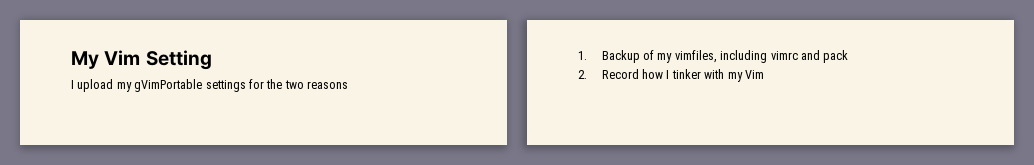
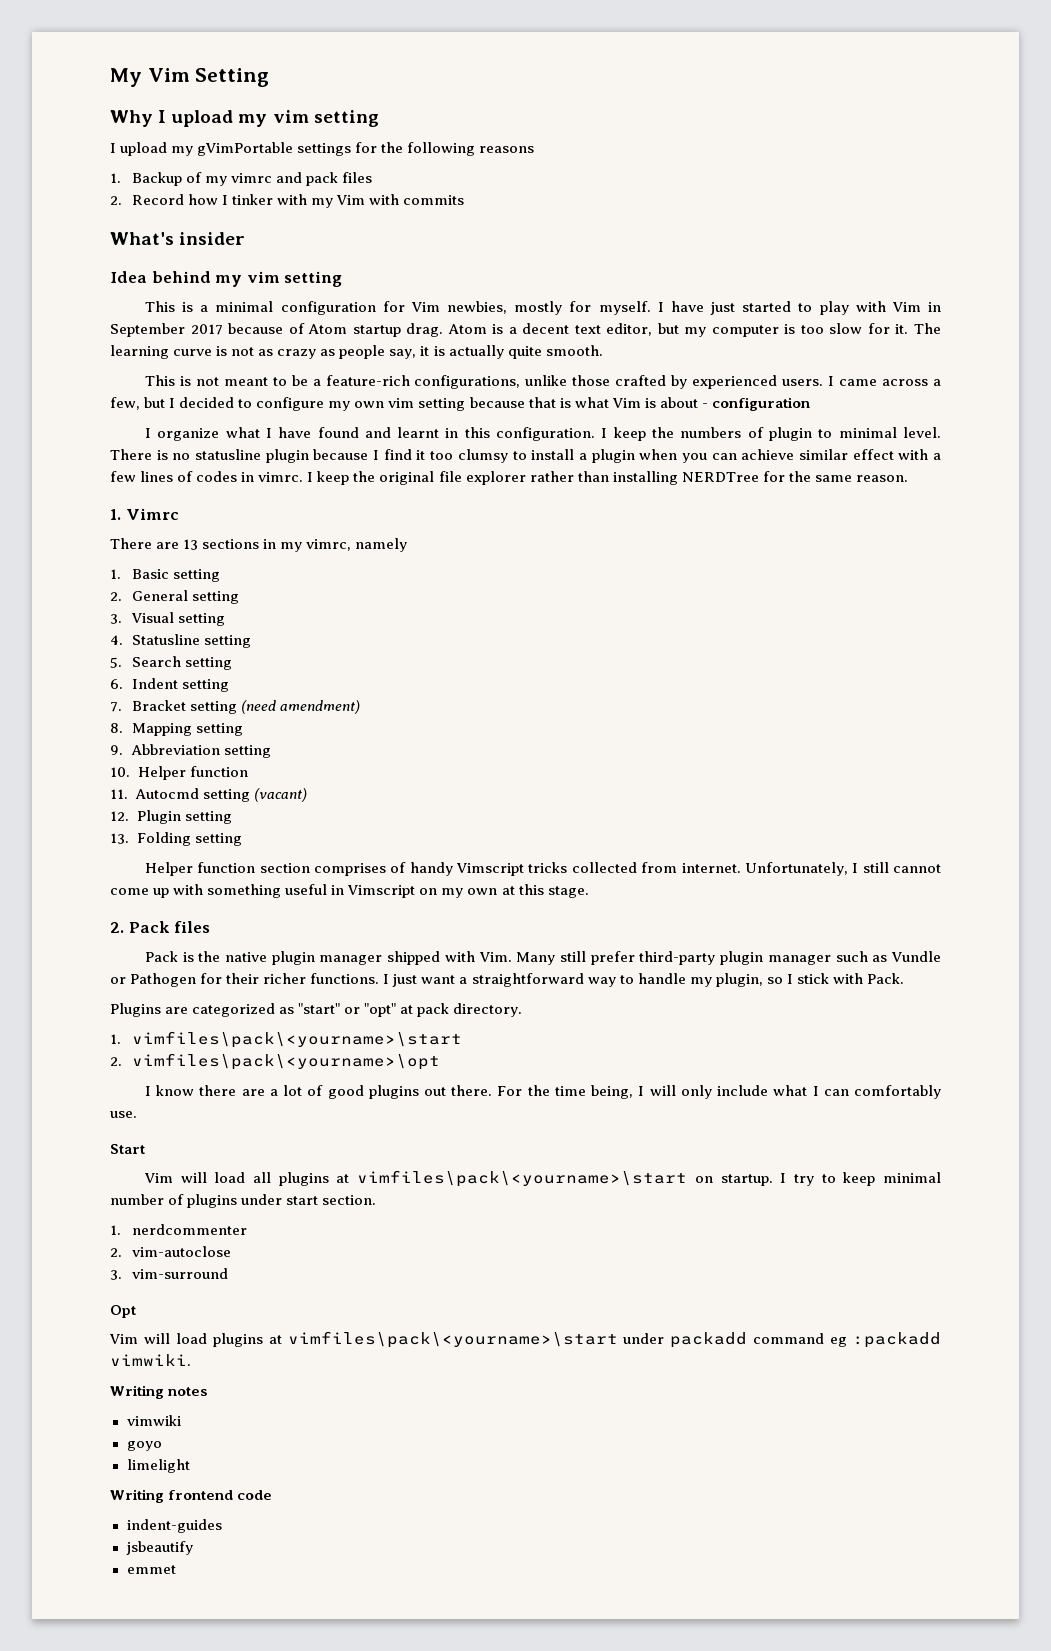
+ Why I upload my vim setting
- I upload my gVimPortable settings for the two reasons
+ I upload my gVimPortable settings for the following reasons
- 1. Backup of my vimfiles, including vimrc and pack
+ 1. Backup of my vimrc and pack files
- 2. Record how I tinker with my Vim
+ 2. Record how I tinker with my Vim with commits
+ What's insider
+ Idea behind my vim setting
+ This is a minimal configuration for Vim newbies, mostly for myself. I have just started to play with Vim in September 2017 because of Atom startup drag. Atom is a decent text editor, but my computer is too slow for it. The learning curve is not as crazy as people say, it is actually quite smooth.
+ This is not meant to be a feature-rich configurations, unlike those crafted by experienced users. I came across a few, but I decided to configure my own vim setting because that is what Vim is about - configuration
+ I organize what I have found and learnt in this configuration. I keep the numbers of plugin to minimal level. There is no statusline plugin because I find it too clumsy to install a plugin when you can achieve similar effect with a few lines of codes in vimrc. I keep the original file explorer rather than installing NERDTree for the same reason.
+ 1. Vimrc
+ There are 13 sections in my vimrc, namely
+ 1. Basic setting
+ 2. General setting
+ 3. Visual setting
+ 4. Statusline setting
+ 5. Search setting
+ 6. Indent setting
+ 7. Bracket setting (need amendment)
+ 8. Mapping setting
+ 9. Abbreviation setting
+ 10. Helper function
+ 11. Autocmd setting (vacant)
+ 12. Plugin setting
+ 13. Folding setting
+ Helper function section comprises of handy Vimscript tricks collected from internet. Unfortunately, I still cannot come up with something useful in Vimscript on my own at this stage.
+ 2. Pack files
+ Pack is the native plugin manager shipped with Vim. Many still prefer third-party plugin manager such as Vundle or Pathogen for their richer functions. I just want a straightforward way to handle my plugin, so I stick with Pack.
+ Plugins are categorized as "start" or "opt" at pack directory.
+ 1. vimfiles\pack\<yourname>\start
+ 2. vimfiles\pack\<yourname>\opt
+ I know there are a lot of good plugins out there. For the time being, I will only include what I can comfortably use.
+ Start
+ Vim will load all plugins at vimfiles\pack\<yourname>\start on startup. I try to keep minimal number of plugins under start section.
+ 1. nerdcommenter
+ 2. vim-autoclose
+ 3. vim-surround
+ Opt
+ Vim will load plugins at vimfiles\pack\<yourname>\start under packadd command eg :packadd vimwiki.
+ Writing notes
+ vimwiki
+ goyo
+ limelight
+ Writing frontend code
+ indent-guides
+ jsbeautify
+ emmet

